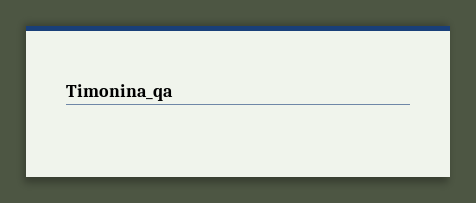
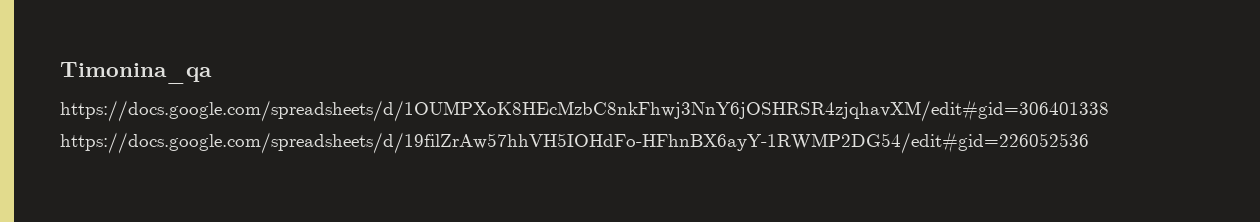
+ https://docs.google.com/spreadsheets/d/1OUMPXoK8HEcMzbC8nkFhwj3NnY6jOSHRSR4zjqhavXM/edit#gid=306401338 https://docs.google.com/spreadsheets/d/19filZrAw57hhVH5IOHdFo-HFhnBX6ayY-1RWMP2DG54/edit#gid=226052536

